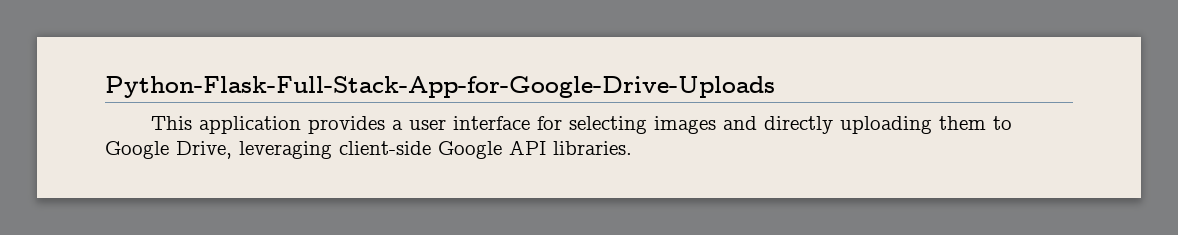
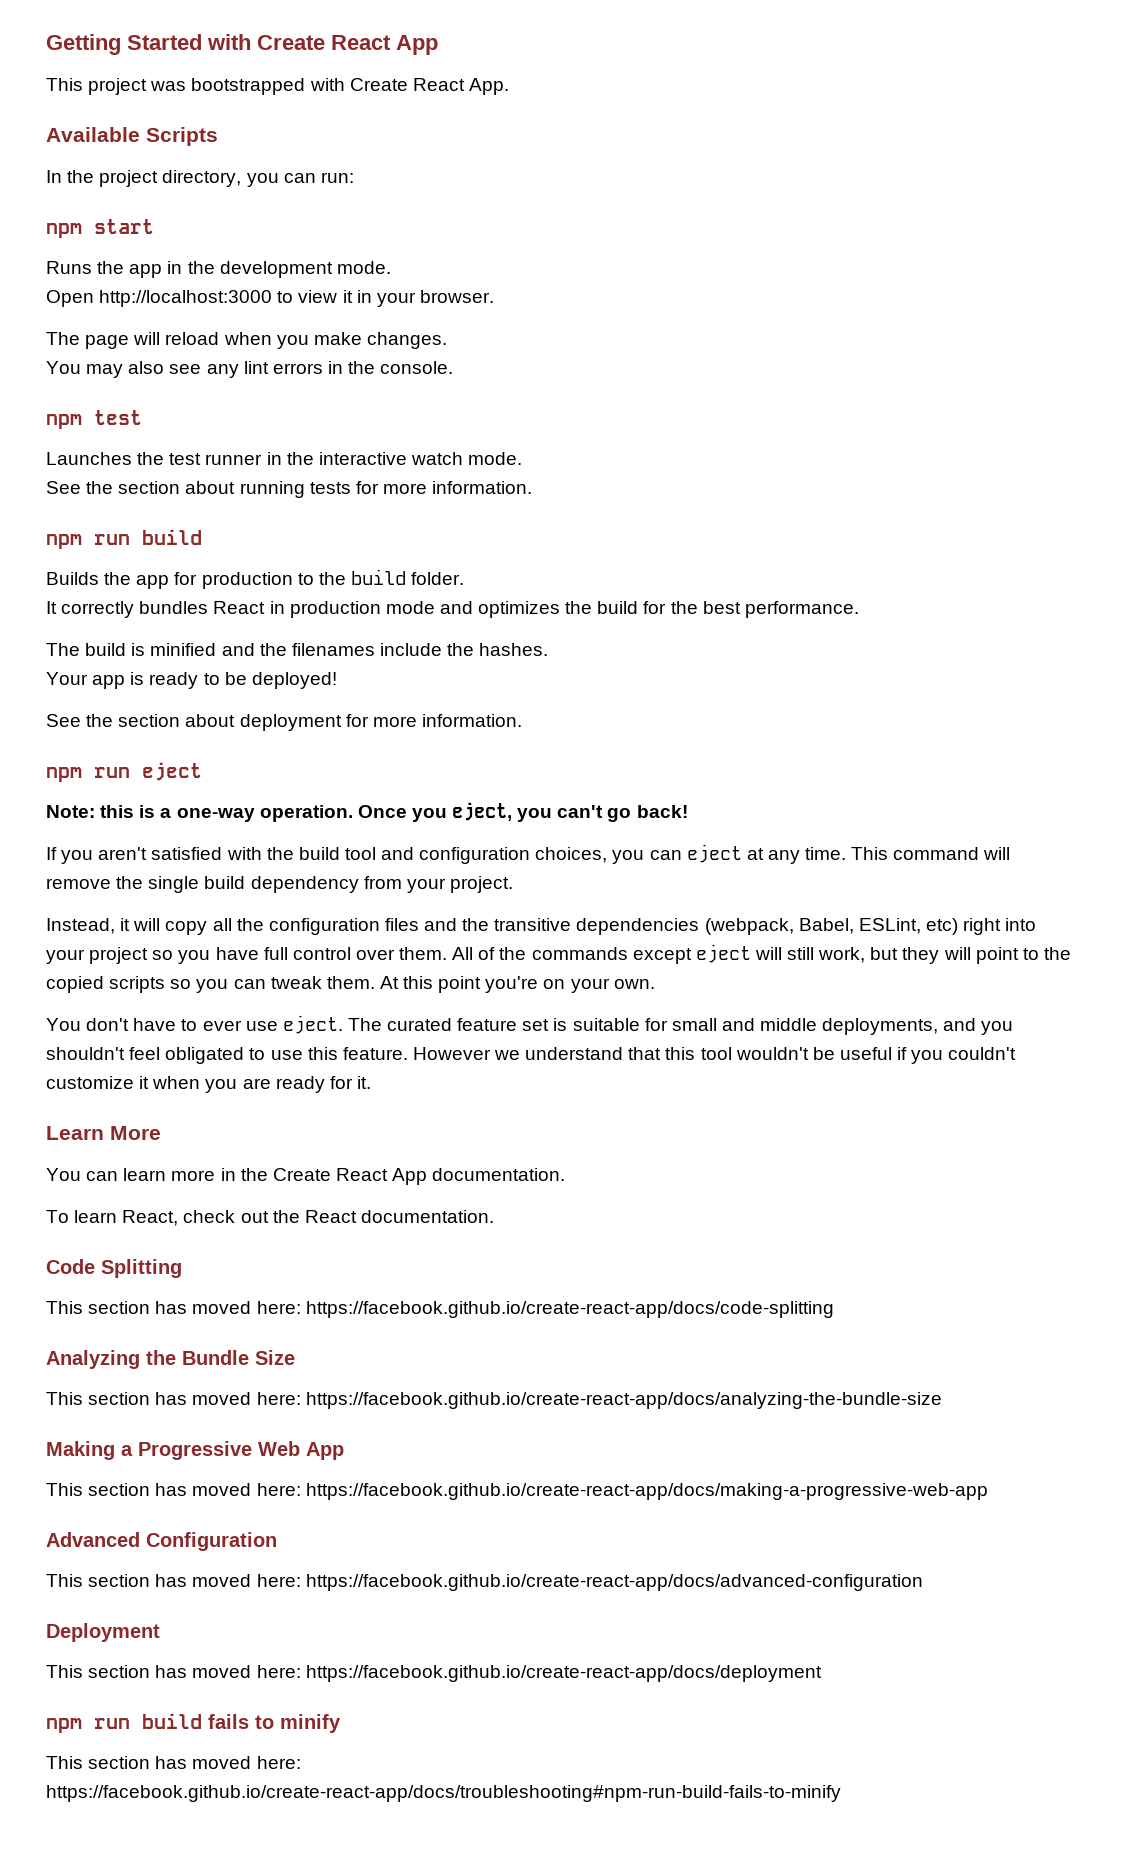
- Python-Flask-Full-Stack-App-for-Google-Drive-Uploads
- This application provides a user interface for selecting images and directly uploading them to Google Drive, leveraging client-side Google API libraries.
+ Getting Started with Create React App
+ This project was bootstrapped with Create React App.
+ Available Scripts
+ In the project directory, you can run:
+ npm start
+ Runs the app in the development mode.
+ Open http://localhost:3000 to view it in your browser.
+ The page will reload when you make changes.
+ You may also see any lint errors in the console.
+ npm test
+ Launches the test runner in the interactive watch mode.
+ See the section about running tests for more information.
+ npm run build
+ Builds the app for production to the build folder.
+ It correctly bundles React in production mode and optimizes the build for the best performance.
+ The build is minified and the filenames include the hashes.
+ Your app is ready to be deployed!
+ See the section about deployment for more information.
+ npm run eject
+ Note: this is a one-way operation. Once you eject, you can't go back!
+ If you aren't satisfied with the build tool and configuration choices, you can eject at any time. This command will remove the single build dependency from your project.
+ Instead, it will copy all the configuration files and the transitive dependencies (webpack, Babel, ESLint, etc) right into your project so you have full control over them. All of the commands except eject will still work, but they will point to the copied scripts so you can tweak them. At this point you're on your own.
+ You don't have to ever use eject. The curated feature set is suitable for small and middle deployments, and you shouldn't feel obligated to use this feature. However we understand that this tool wouldn't be useful if you couldn't customize it when you are ready for it.
+ Learn More
+ You can learn more in the Create React App documentation.
+ To learn React, check out the React documentation.
+ Code Splitting
+ This section has moved here: https://facebook.github.io/create-react-app/docs/code-splitting
+ Analyzing the Bundle Size
+ This section has moved here: https://facebook.github.io/create-react-app/docs/analyzing-the-bundle-size
+ Making a Progressive Web App
+ This section has moved here: https://facebook.github.io/create-react-app/docs/making-a-progressive-web-app
+ Advanced Configuration
+ This section has moved here: https://facebook.github.io/create-react-app/docs/advanced-configuration
+ Deployment
+ This section has moved here: https://facebook.github.io/create-react-app/docs/deployment
+ npm run build fails to minify
+ This section has moved here: https://facebook.github.io/create-react-app/docs/troubleshooting#npm-run-build-fails-to-minify

